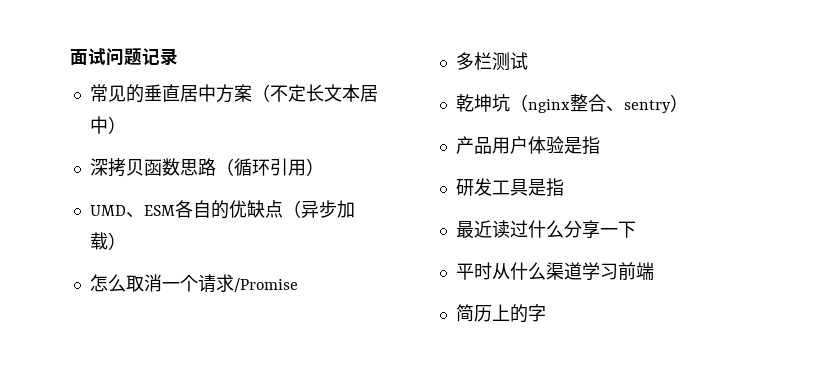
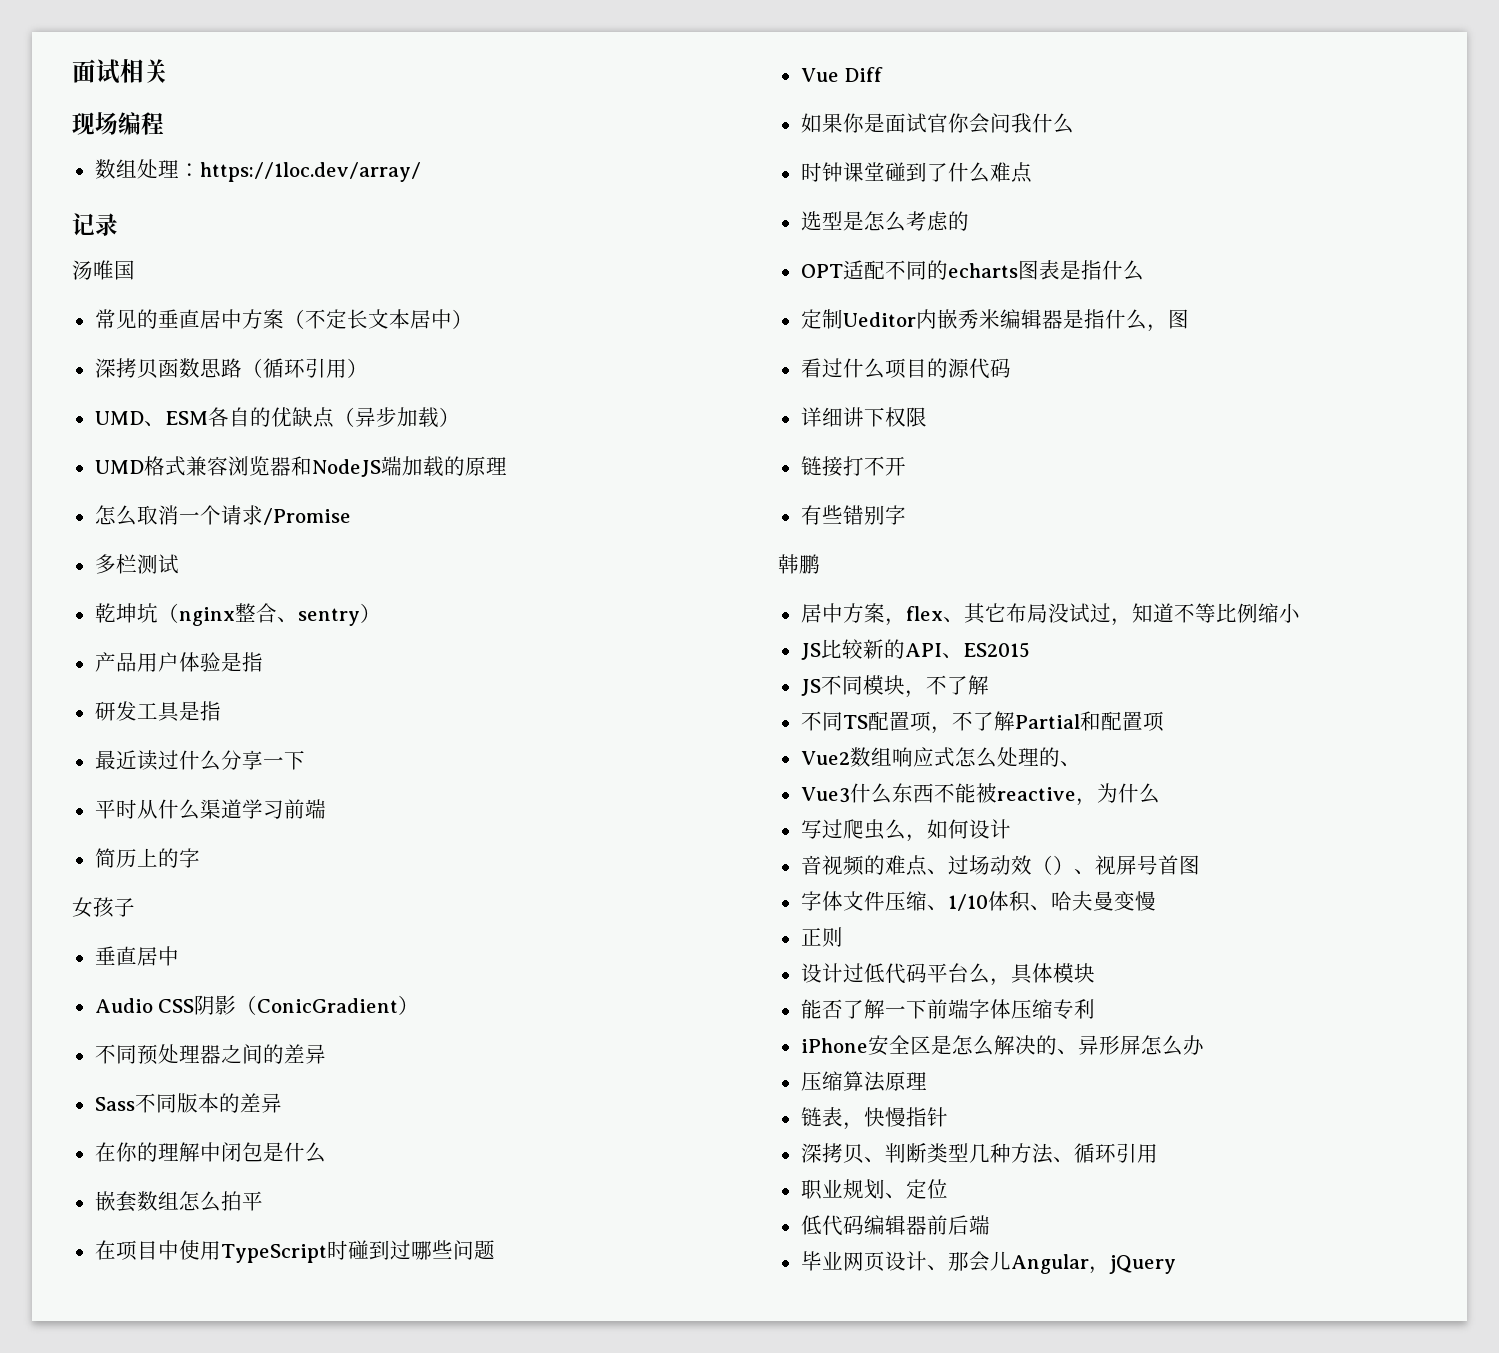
- 面试问题记录
+ 面试相关
+ 现场编程
+ 数组处理：https://1loc.dev/array/
+ 记录
+ 汤唯国
+ UMD格式兼容浏览器和NodeJS端加载的原理
+ 女孩子
+ 垂直居中
+ Audio CSS阴影（ConicGradient）
+ 不同预处理器之间的差异
+ Sass不同版本的差异
+ 在你的理解中闭包是什么
+ 嵌套数组怎么拍平
+ 在项目中使用TypeScript时碰到过哪些问题
+ Vue Diff
+ 如果你是面试官你会问我什么
+ 时钟课堂碰到了什么难点
+ 选型是怎么考虑的
+ OPT适配不同的echarts图表是指什么
+ 定制Ueditor内嵌秀米编辑器是指什么，图
+ 看过什么项目的源代码
+ 详细讲下权限
+ 链接打不开
+ 有些错别字
+ 韩鹏
+ 居中方案，flex、其它布局没试过，知道不等比例缩小
+ JS比较新的API、ES2015
+ JS不同模块，不了解
+ 不同TS配置项，不了解Partial和配置项
+ Vue2数组响应式怎么处理的、
+ Vue3什么东西不能被reactive，为什么
+ 写过爬虫么，如何设计
+ 音视频的难点、过场动效（）、视屏号首图
+ 字体文件压缩、1/10体积、哈夫曼变慢
+ 正则
+ 设计过低代码平台么，具体模块
+ 能否了解一下前端字体压缩专利
+ iPhone安全区是怎么解决的、异形屏怎么办
+ 压缩算法原理
+ 链表，快慢指针
+ 深拷贝、判断类型几种方法、循环引用
+ 职业规划、定位
+ 低代码编辑器前后端
+ 毕业网页设计、那会儿Angular，jQuery

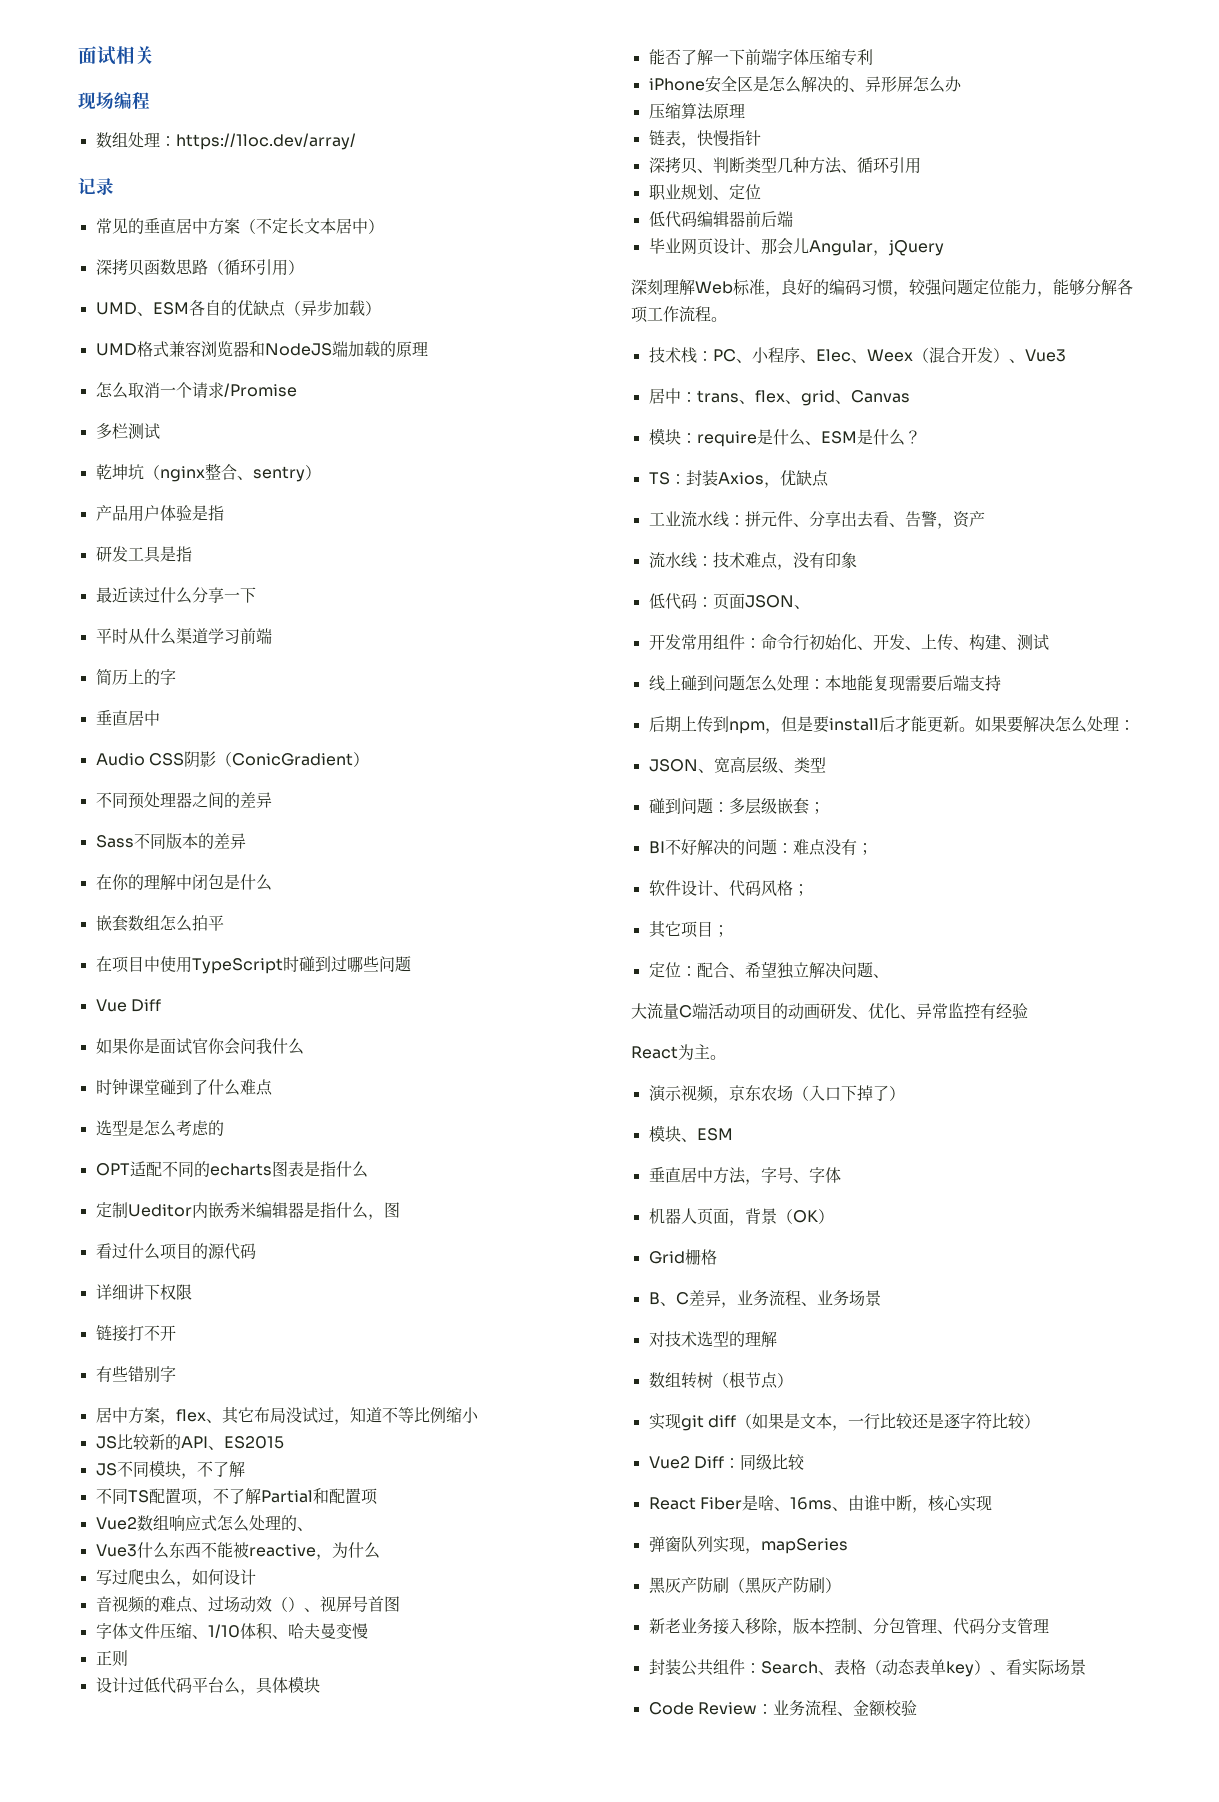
- 汤唯国
- 女孩子
- 韩鹏
+ 深刻理解Web标准，良好的编码习惯，较强问题定位能力，能够分解各项工作流程。
+ 技术栈：PC、小程序、Elec、Weex（混合开发）、Vue3
+ 居中：trans、flex、grid、Canvas
+ 模块：require是什么、ESM是什么？
+ TS：封装Axios，优缺点
+ 工业流水线：拼元件、分享出去看、告警，资产
+ 流水线：技术难点，没有印象
+ 低代码：页面JSON、
+ 开发常用组件：命令行初始化、开发、上传、构建、测试
+ 线上碰到问题怎么处理：本地能复现需要后端支持
+ 后期上传到npm，但是要install后才能更新。如果要解决怎么处理：
+ JSON、宽高层级、类型
+ 碰到问题：多层级嵌套；
+ BI不好解决的问题：难点没有；
+ 软件设计、代码风格；
+ 其它项目；
+ 定位：配合、希望独立解决问题、
+ ⼤流量C端活动项⽬的动画研发、优化、异常监控有经验
+ React为主。
+ 演示视频，京东农场（入口下掉了）
+ 模块、ESM
+ 垂直居中方法，字号、字体
+ 机器人页面，背景（OK）
+ Grid栅格
+ B、C差异，业务流程、业务场景
+ 对技术选型的理解
+ 数组转树（根节点）
+ 实现git diff（如果是文本，一行比较还是逐字符比较）
+ Vue2 Diff：同级比较
+ React Fiber是啥、16ms、由谁中断，核心实现
+ 弹窗队列实现，mapSeries
+ ⿊灰产防刷（黑灰产防刷）
+ 新⽼业务接⼊移除，版本控制、分包管理、代码分⽀管理
+ 封装公共组件：Search、表格（动态表单key）、看实际场景
+ Code Review：业务流程、金额校验

